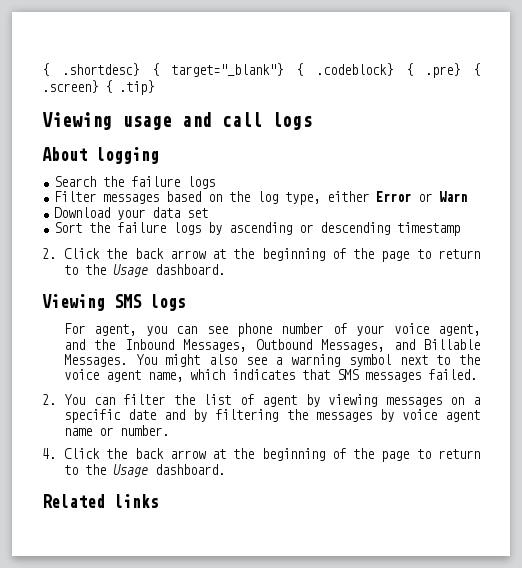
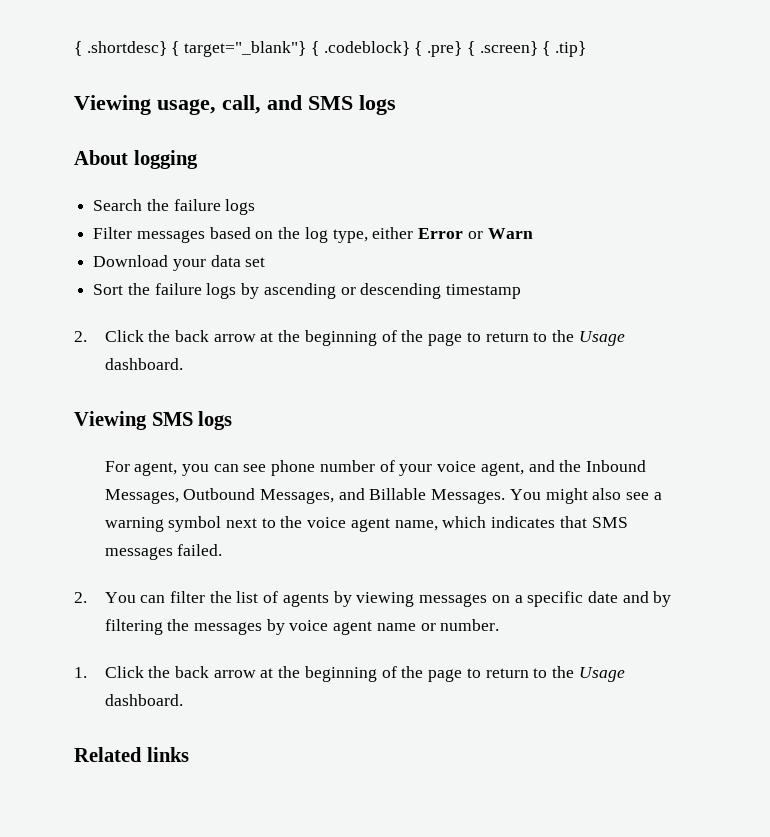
- Viewing usage and call logs
+ Viewing usage, call, and SMS logs
- 2. You can filter the list of agent by viewing messages on a specific date and by filtering the messages by voice agent name or number.
+ 2. You can filter the list of agents by viewing messages on a specific date and by filtering the messages by voice agent name or number.
- 4. Click the back arrow at the beginning of the page to return to the Usage dashboard.
+ 1. Click the back arrow at the beginning of the page to return to the Usage dashboard.

